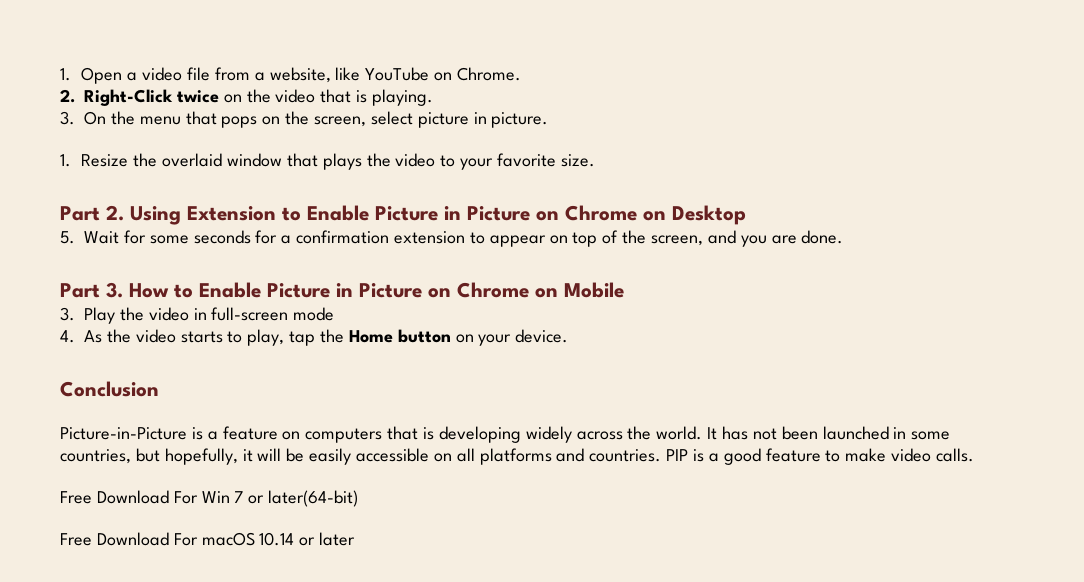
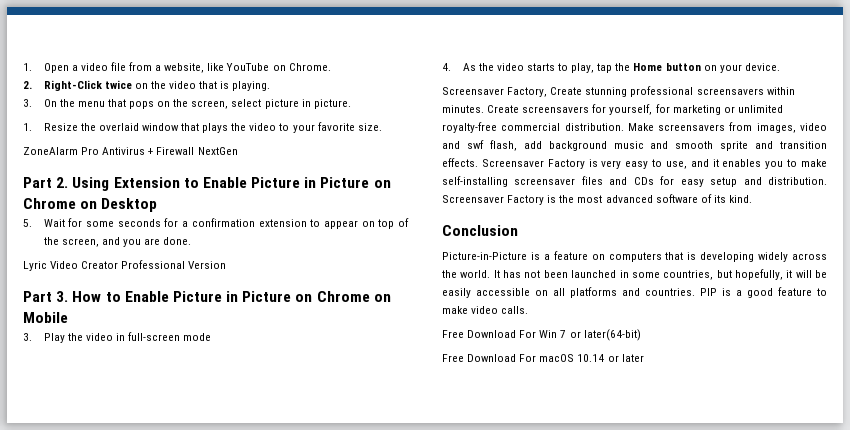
+ ZoneAlarm Pro Antivirus + Firewall NextGen
+ Lyric Video Creator Professional Version
+ Screensaver Factory, Create stunning professional screensavers within minutes. Create screensavers for yourself, for marketing or unlimited royalty-free commercial distribution. Make screensavers from images, video and swf flash, add background music and smooth sprite and transition effects. Screensaver Factory is very easy to use, and it enables you to make self-installing screensaver files and CDs for easy setup and distribution. Screensaver Factory is the most advanced software of its kind.

